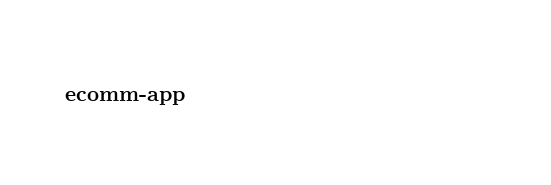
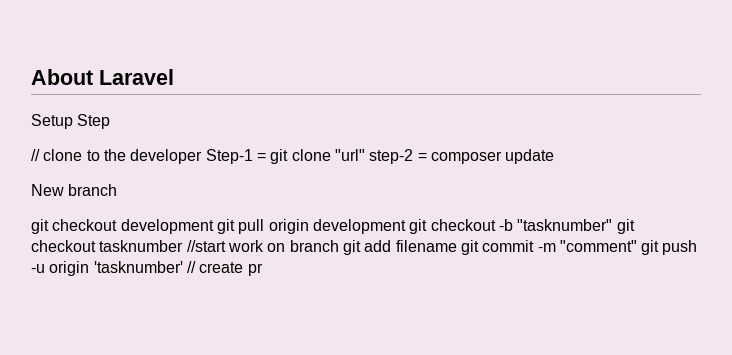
- ecomm-app
+ About Laravel
+ Setup Step
+ // clone to the developer Step-1 = git clone "url" step-2 = composer update
+ New branch
+ git checkout development git pull origin development git checkout -b "tasknumber" git checkout tasknumber //start work on branch git add filename git commit -m "comment" git push -u origin 'tasknumber' // create pr

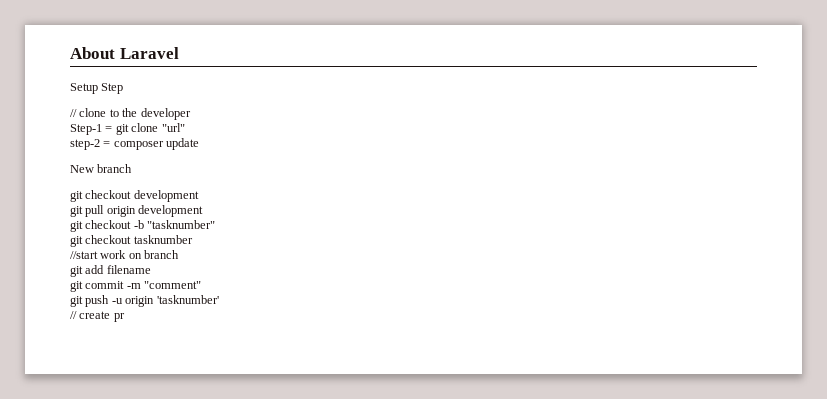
- // clone to the developer Step-1 = git clone "url" step-2 = composer update
+ // clone to the developer
+ Step-1 = git clone "url"
+ step-2 = composer update
- git checkout development git pull origin development git checkout -b "tasknumber" git checkout tasknumber //start work on branch git add filename git commit -m "comment" git push -u origin 'tasknumber' // create pr
+ git checkout development
+ git pull origin development
+ git checkout -b "tasknumber"
+ git checkout tasknumber
+ //start work on branch
+ git add filename
+ git commit -m "comment"
+ git push -u origin 'tasknumber'
+ // create pr

